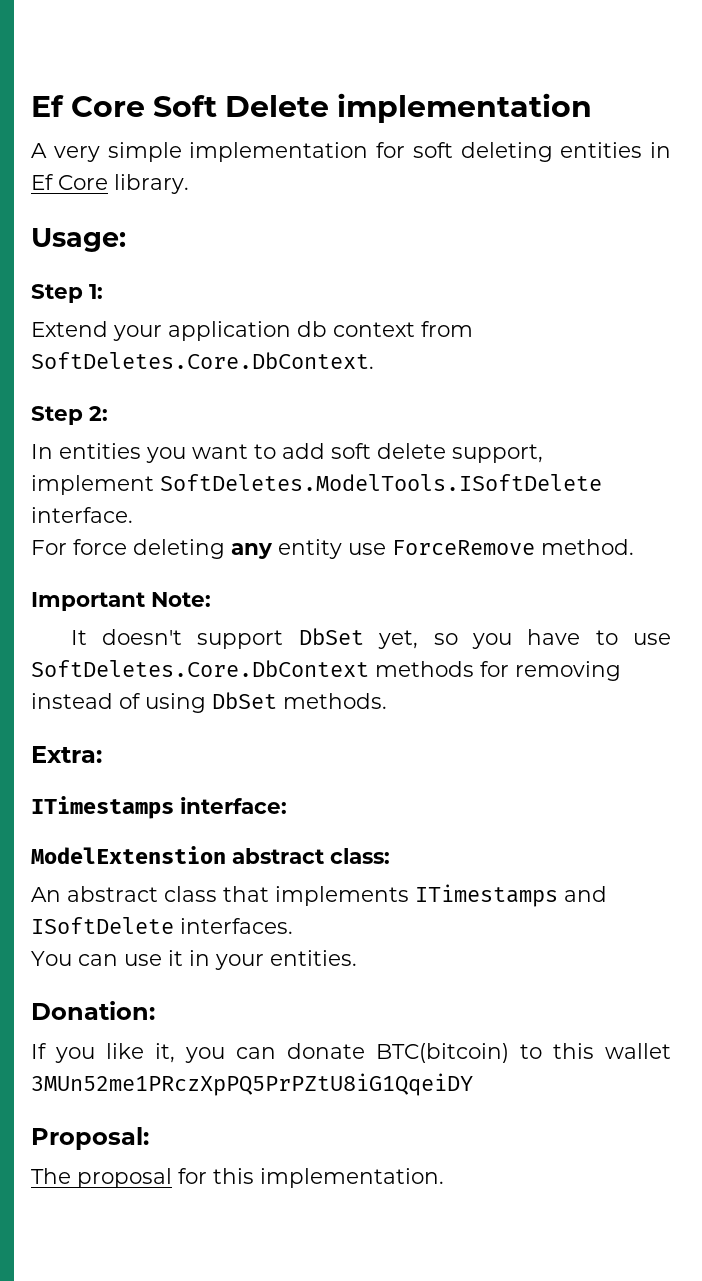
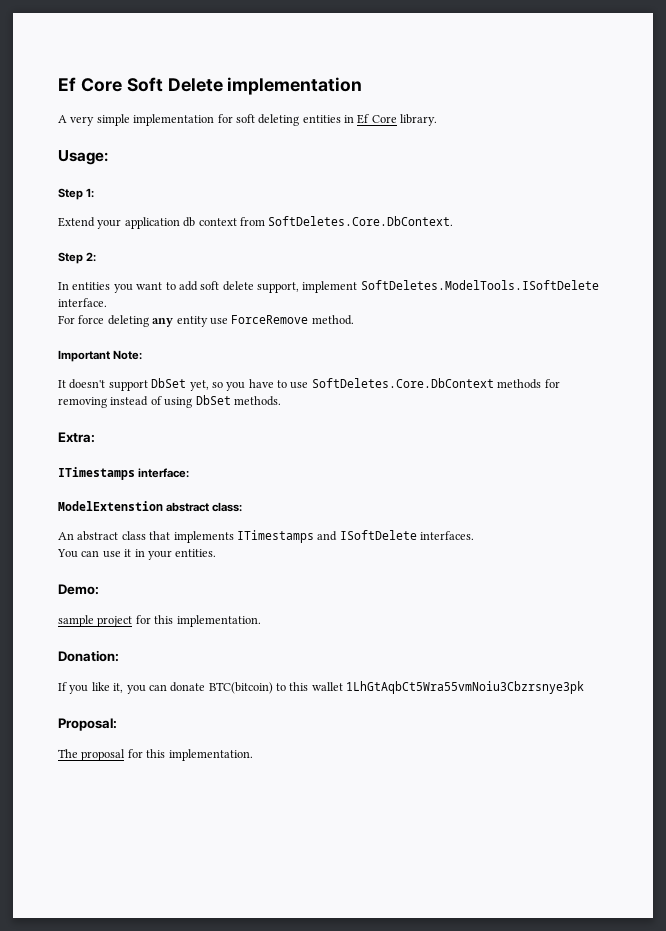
+ Demo:
+ sample project for this implementation.
- If you like it, you can donate BTC(bitcoin) to this wallet 3MUn52me1PRczXpPQ5PrPZtU8iG1QqeiDY
+ If you like it, you can donate BTC(bitcoin) to this wallet 1LhGtAqbCt5Wra55vmNoiu3Cbzrsnye3pk

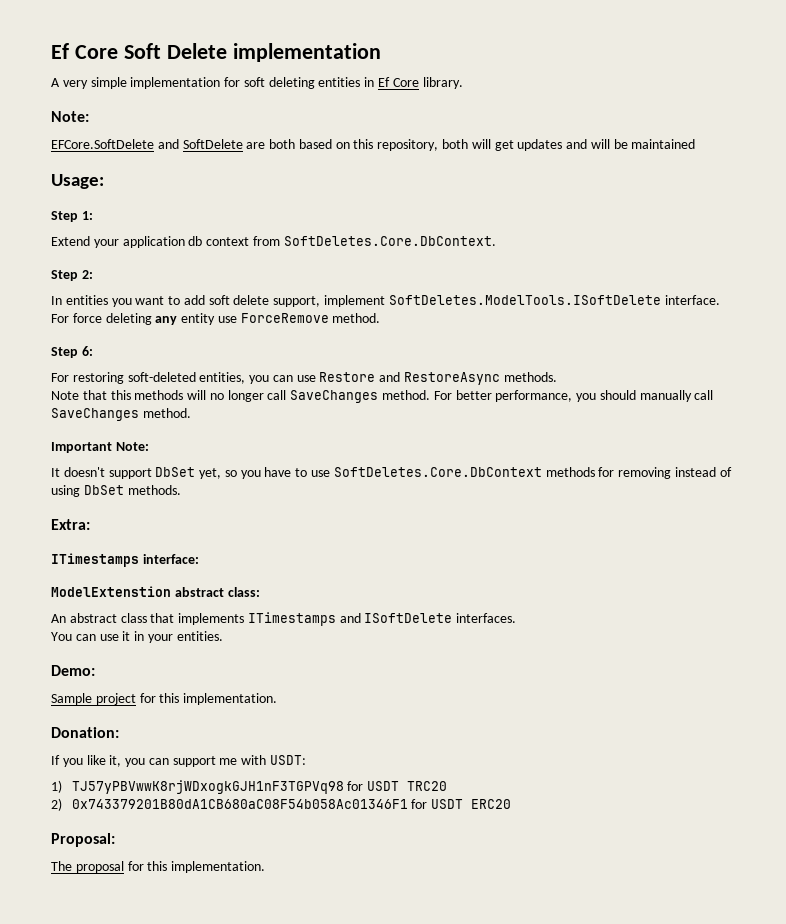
  A very simple implementation for soft deleting entities in Ef Core library.
+ Note:
+ EFCore.SoftDelete and SoftDelete are both based on this repository, both will get updates and will be maintained
+ Step 6:
+ For restoring soft-deleted entities, you can use Restore and RestoreAsync methods.
+ Note that this methods will no longer call SaveChanges method. For better performance, you should manually call SaveChanges method.
- sample project for this implementation.
+ Sample project for this implementation.
- If you like it, you can donate BTC(bitcoin) to this wallet 1LhGtAqbCt5Wra55vmNoiu3Cbzrsnye3pk
+ If you like it, you can support me with USDT:
+ 1) TJ57yPBVwwK8rjWDxogkGJH1nF3TGPVq98 for USDT TRC20
+ 2) 0x743379201B80dA1CB680aC08F54b058Ac01346F1 for USDT ERC20

